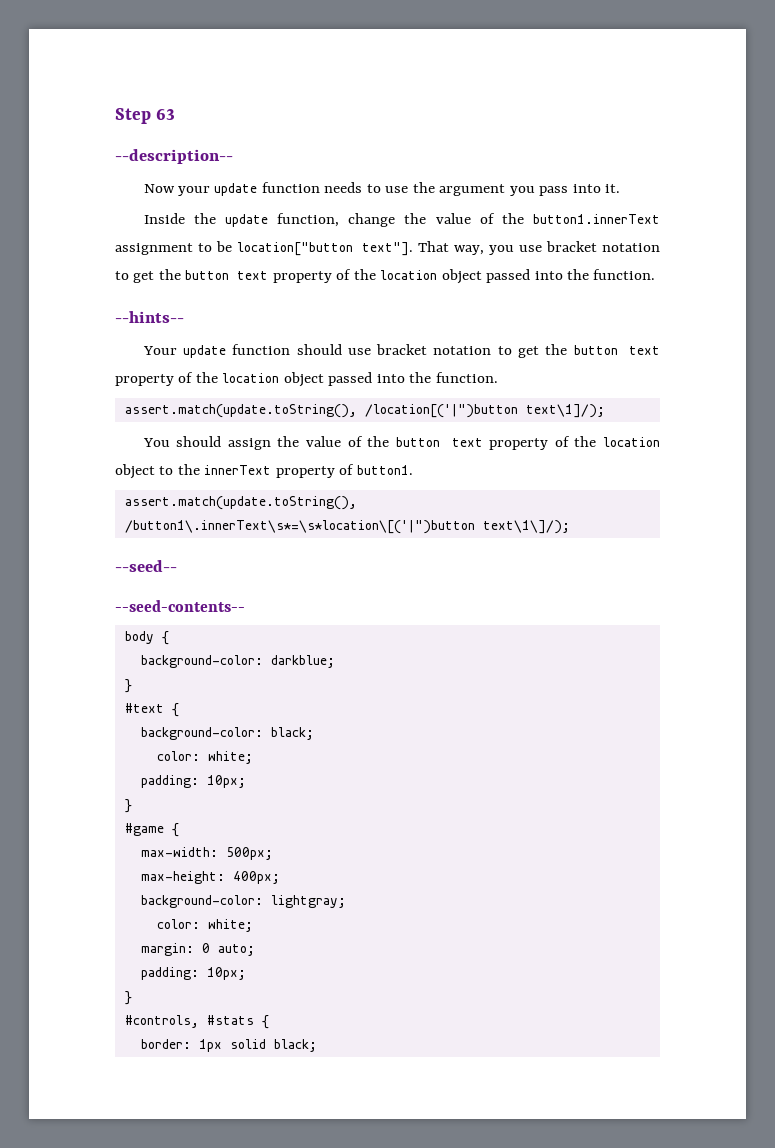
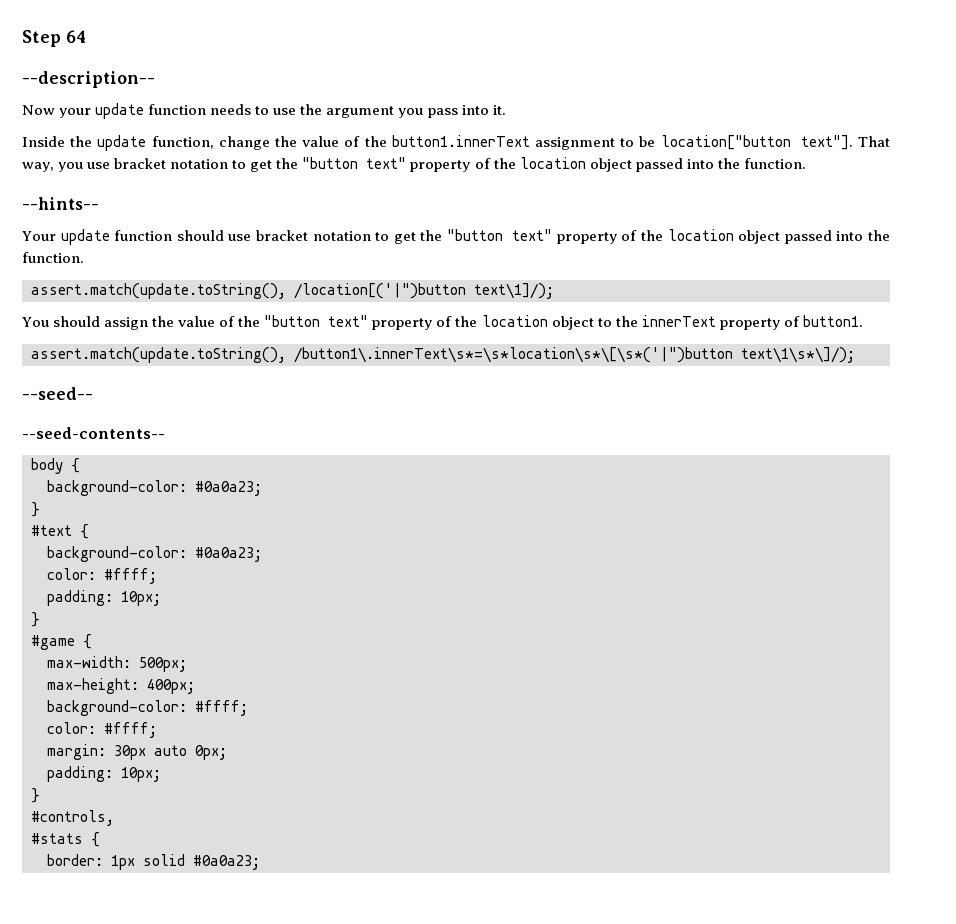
- Step 63
+ Step 64
- That way, you use bracket notation to get the button text property of the location object passed into the function.
+ That way, you use bracket notation to get the "button text" property of the location object passed into the function.
- Your update function should use bracket notation to get the button text property of the location object passed into the function.
+ Your update function should use bracket notation to get the "button text" property of the location object passed into the function.
- You should assign the value of the button text property of the location object to the innerText property of button1.
+ You should assign the value of the "button text" property of the location object to the innerText property of button1.
- assert.match(update.toString(), /button1\.innerText\s*=\s*location\[('|")button text\1\]/);
+ assert.match(update.toString(), /button1\.innerText\s*=\s*location\s*\[\s*('|")button text\1\s*\]/);
  body {
- background-color: darkblue;
+ background-color: #0a0a23;
  #text {
- background-color: black;
- color: white;
+ background-color: #0a0a23;
+ color: #ffff;
- background-color: lightgray;
- color: white;
+ background-color: #ffff;
+ color: #ffff;
- margin: 0 auto;
+ margin: 30px auto 0px;
- #controls, #stats {
+ #controls,
+ #stats {
- border: 1px solid black;
+ border: 1px solid #0a0a23;

